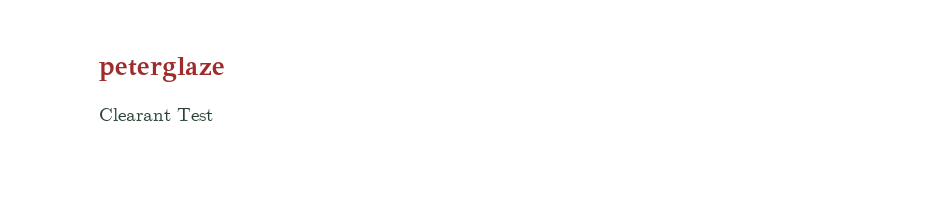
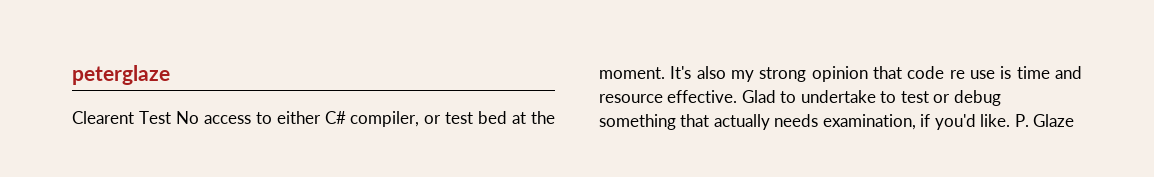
- Clearant Test
+ Clearent Test No access to either C# compiler, or test bed at the moment. It's also my strong opinion that code re use is time and resource effective. Glad to undertake to test or debug something that actually needs examination, if you'd like. P. Glaze

